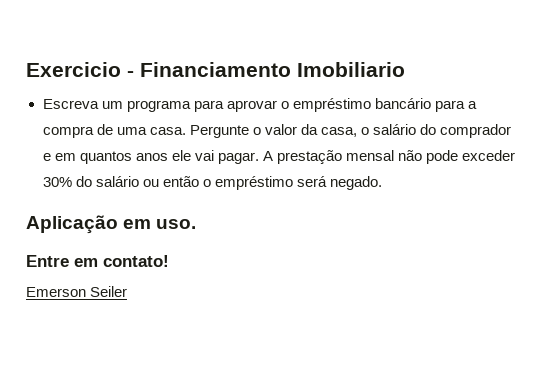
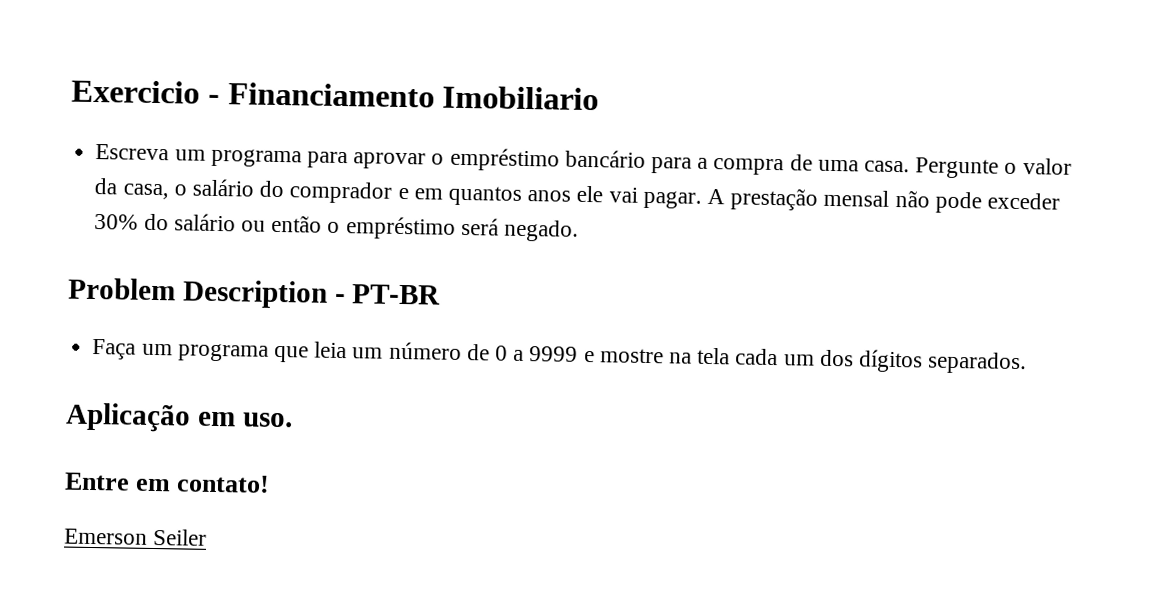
+ Problem Description - PT-BR
+ Faça um programa que leia um número de 0 a 9999 e mostre na tela cada um dos dígitos separados.

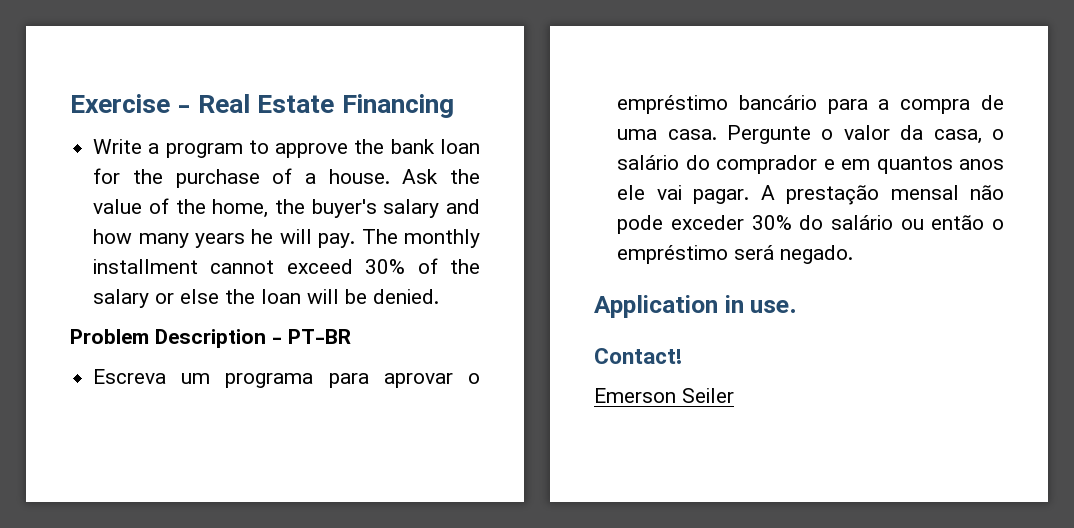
- Exercicio - Financiamento Imobiliario
+ Exercise - Real Estate Financing
+ Write a program to approve the bank loan for the purchase of a house. Ask the value of the home, the buyer's salary and how many years he will pay. The monthly installment cannot exceed 30% of the salary or else the loan will be denied.
+ Problem Description - PT-BR
- Problem Description - PT-BR
- Faça um programa que leia um número de 0 a 9999 e mostre na tela cada um dos dígitos separados.
- Aplicação em uso.
- Entre em contato!
+ Application in use.
+ Contact!

